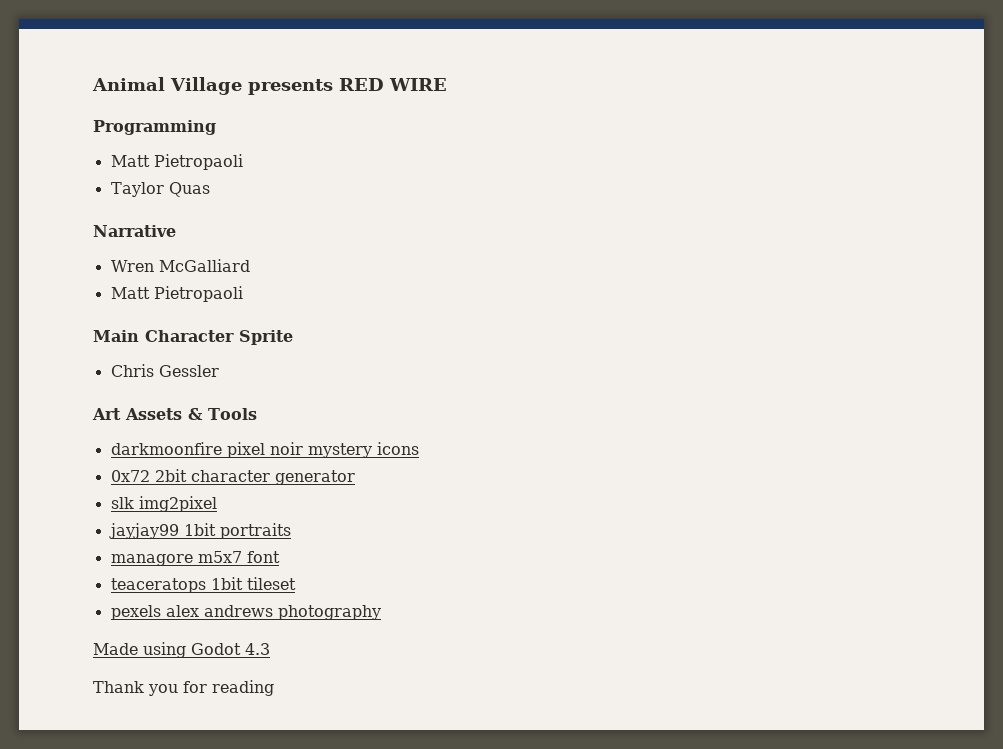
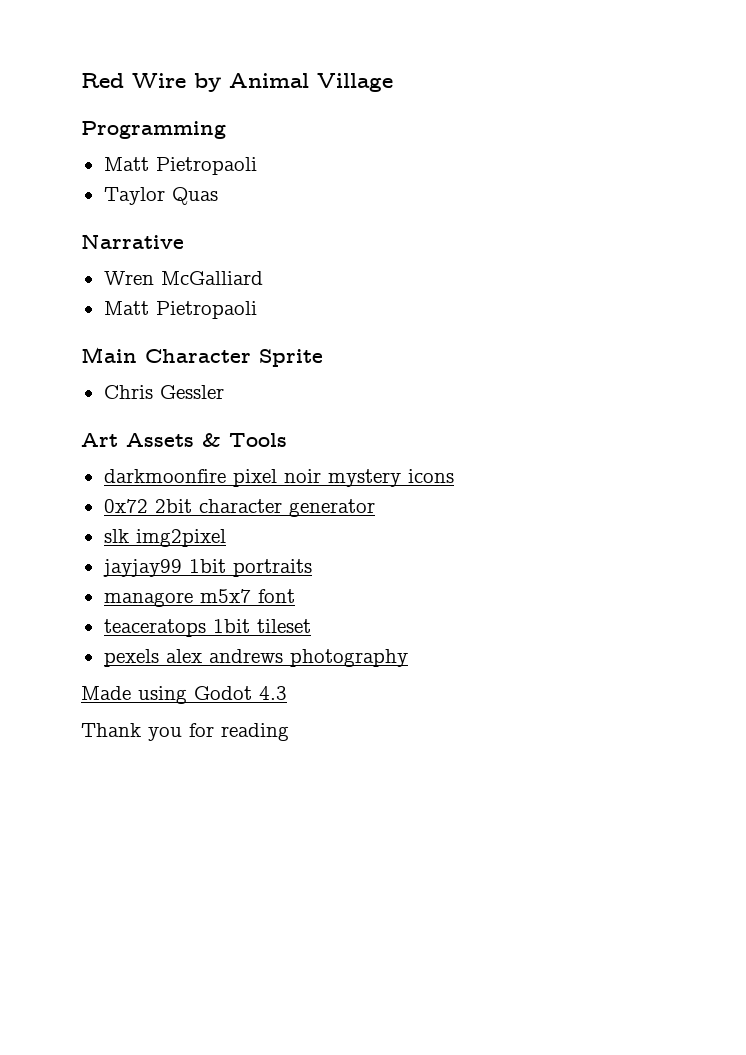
- Animal Village presents RED WIRE
+ Red Wire by Animal Village

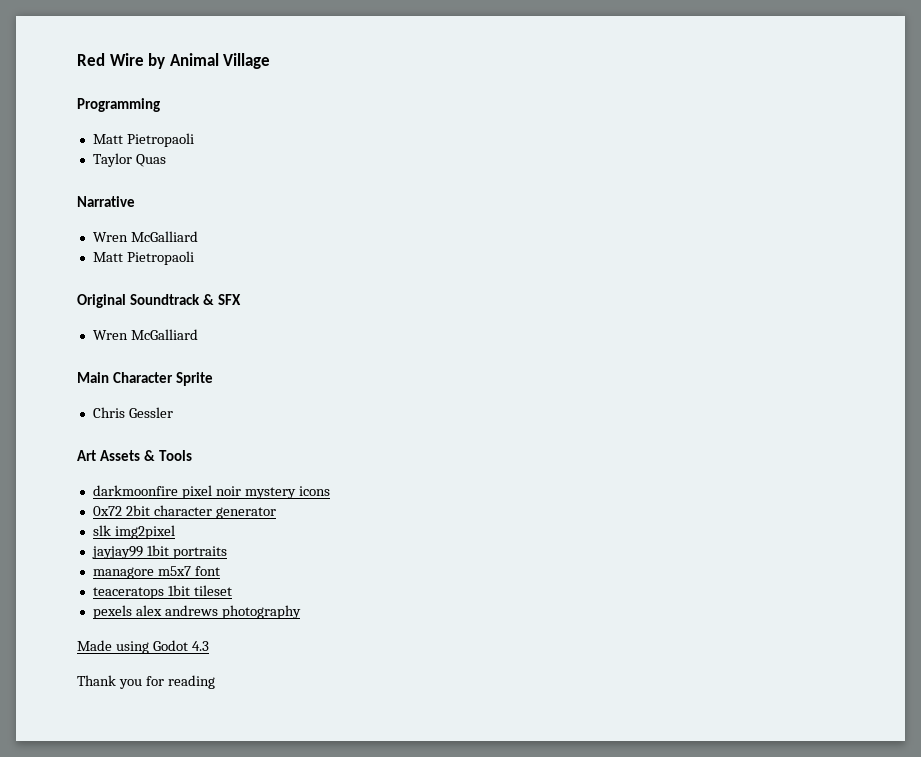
+ Original Soundtrack & SFX
+ Wren McGalliard

